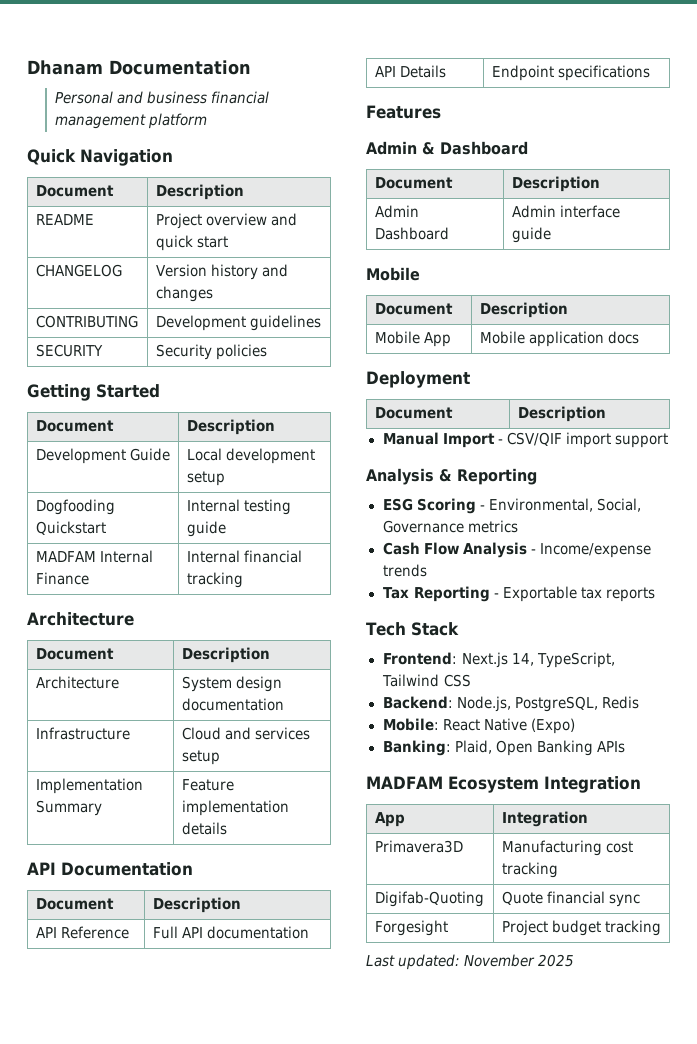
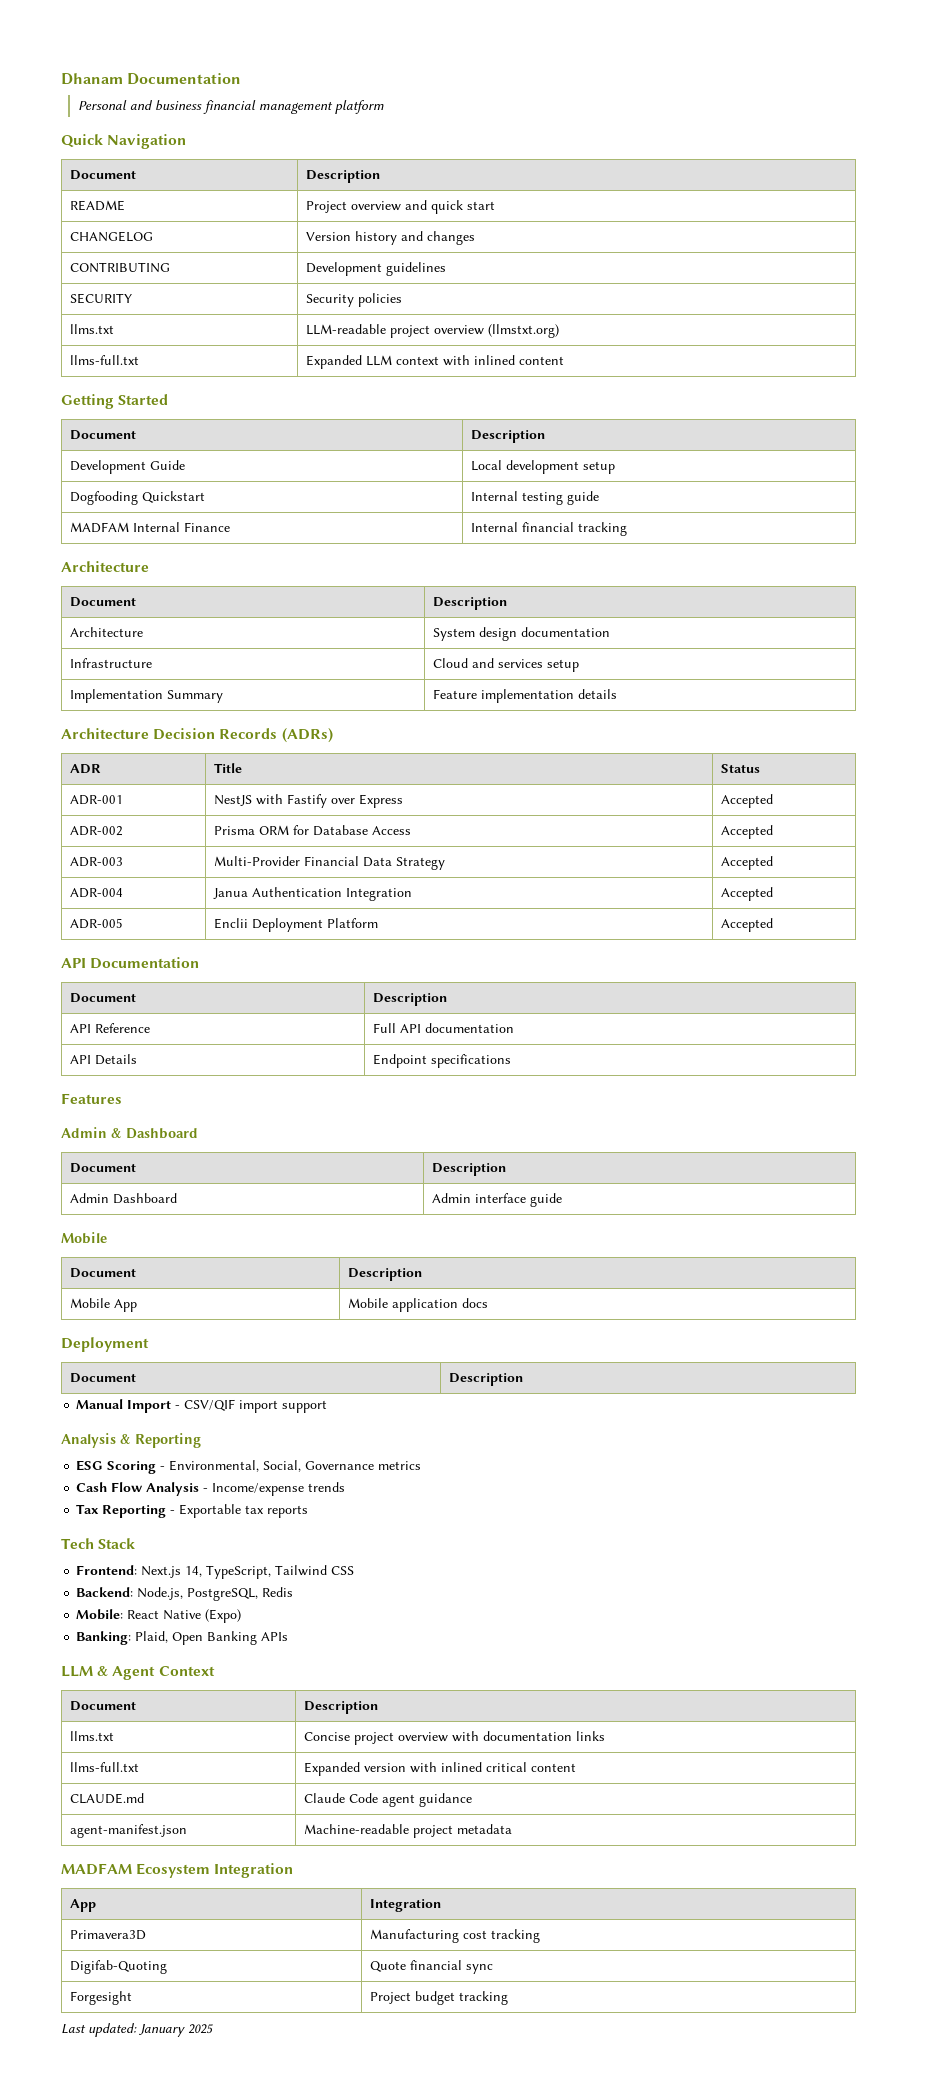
+ llms.txt | LLM-readable project overview (llmstxt.org)
+ llms-full.txt | Expanded LLM context with inlined content
+ Architecture Decision Records (ADRs)
+ ADR | Title | Status
+ ADR-001 | NestJS with Fastify over Express | Accepted
+ ADR-002 | Prisma ORM for Database Access | Accepted
+ ADR-003 | Multi-Provider Financial Data Strategy | Accepted
+ ADR-004 | Janua Authentication Integration | Accepted
+ ADR-005 | Enclii Deployment Platform | Accepted
+ LLM & Agent Context
+ Document | Description
+ llms.txt | Concise project overview with documentation links
+ llms-full.txt | Expanded version with inlined critical content
+ CLAUDE.md | Claude Code agent guidance
+ agent-manifest.json | Machine-readable project metadata
- Last updated: November 2025
+ Last updated: January 2025

